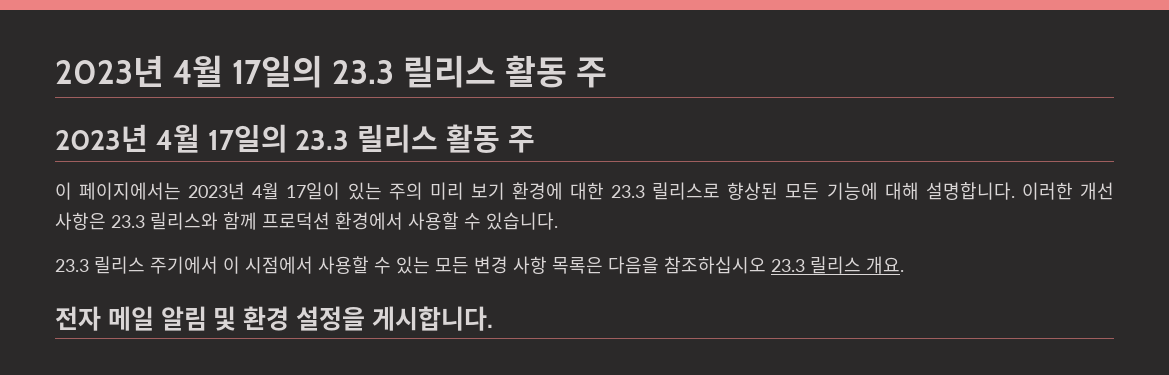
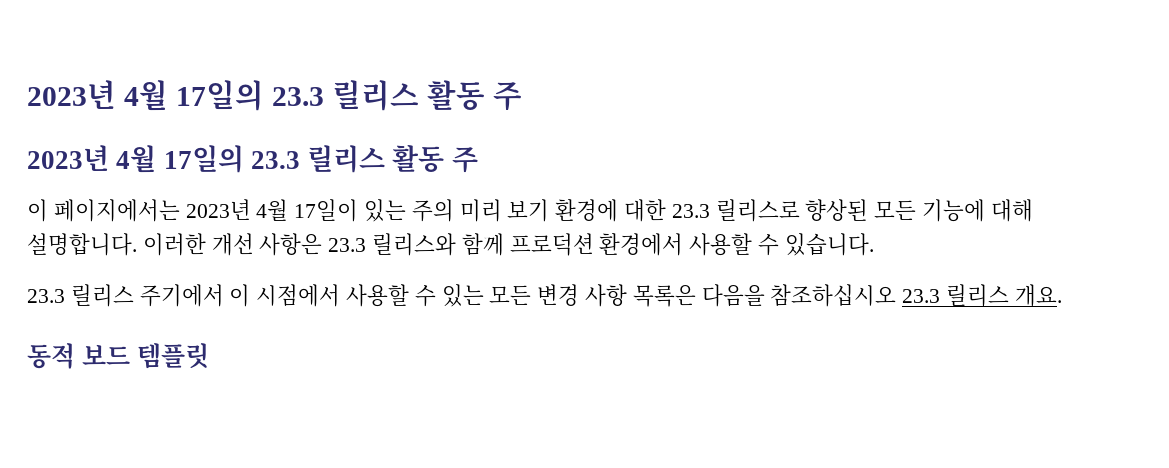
- 전자 메일 알림 및 환경 설정을 게시합니다.
+ 동적 보드 템플릿

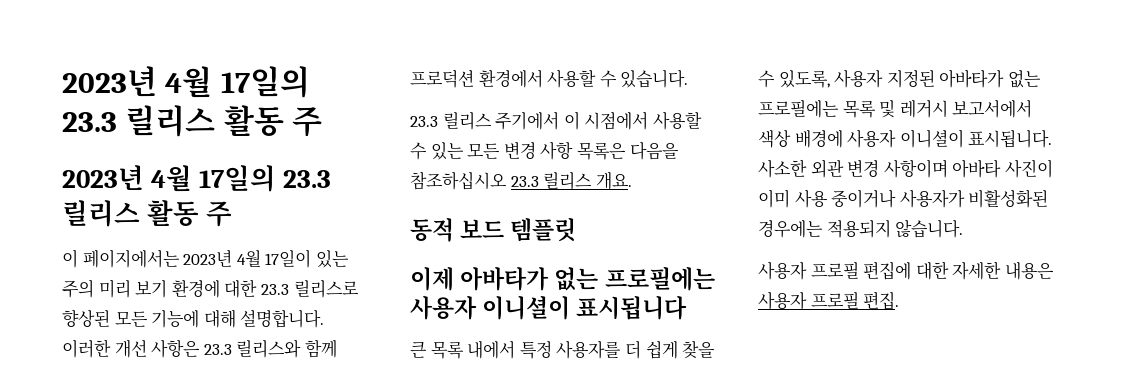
+ 이제 아바타가 없는 프로필에는 사용자 이니셜이 표시됩니다
+ 큰 목록 내에서 특정 사용자를 더 쉽게 찾을 수 있도록, 사용자 지정된 아바타가 없는 프로필에는 목록 및 레거시 보고서에서 색상 배경에 사용자 이니셜이 표시됩니다. 사소한 외관 변경 사항이며 아바타 사진이 이미 사용 중이거나 사용자가 비활성화된 경우에는 적용되지 않습니다.
+ 사용자 프로필 편집에 대한 자세한 내용은 사용자 프로필 편집.

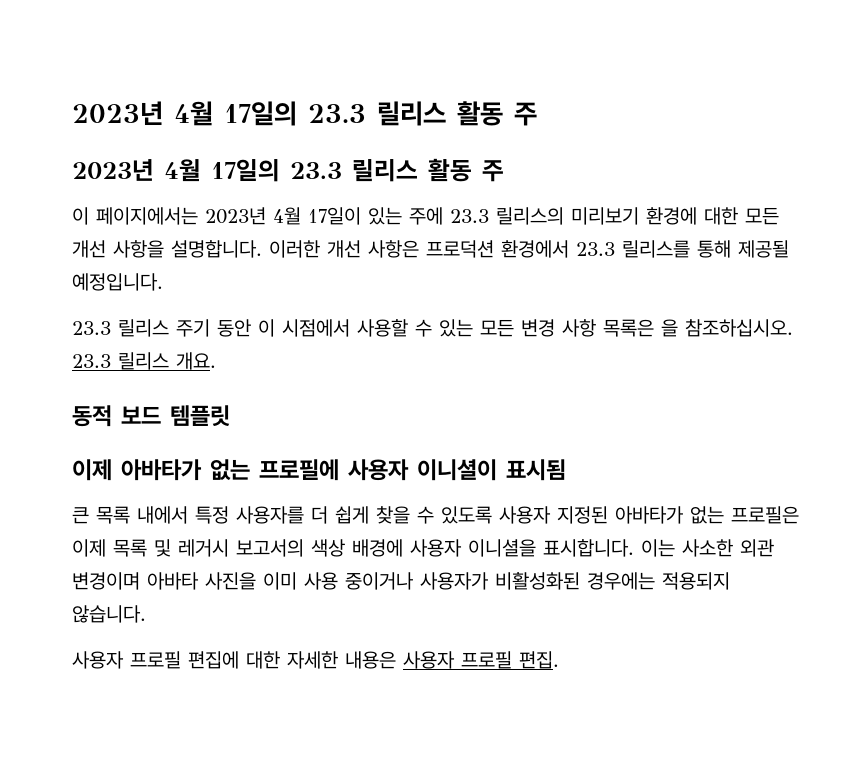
- 이 페이지에서는 2023년 4월 17일이 있는 주의 미리 보기 환경에 대한 23.3 릴리스로 향상된 모든 기능에 대해 설명합니다. 이러한 개선 사항은 23.3 릴리스와 함께 프로덕션 환경에서 사용할 수 있습니다.
- 23.3 릴리스 주기에서 이 시점에서 사용할 수 있는 모든 변경 사항 목록은 다음을 참조하십시오 23.3 릴리스 개요.
+ 이 페이지에서는 2023년 4월 17일이 있는 주에 23.3 릴리스의 미리보기 환경에 대한 모든 개선 사항을 설명합니다. 이러한 개선 사항은 프로덕션 환경에서 23.3 릴리스를 통해 제공될 예정입니다.
+ 23.3 릴리스 주기 동안 이 시점에서 사용할 수 있는 모든 변경 사항 목록은 을 참조하십시오. 23.3 릴리스 개요.
- 이제 아바타가 없는 프로필에는 사용자 이니셜이 표시됩니다
+ 이제 아바타가 없는 프로필에 사용자 이니셜이 표시됨
- 큰 목록 내에서 특정 사용자를 더 쉽게 찾을 수 있도록, 사용자 지정된 아바타가 없는 프로필에는 목록 및 레거시 보고서에서 색상 배경에 사용자 이니셜이 표시됩니다. 사소한 외관 변경 사항이며 아바타 사진이 이미 사용 중이거나 사용자가 비활성화된 경우에는 적용되지 않습니다.
+ 큰 목록 내에서 특정 사용자를 더 쉽게 찾을 수 있도록 사용자 지정된 아바타가 없는 프로필은 이제 목록 및 레거시 보고서의 색상 배경에 사용자 이니셜을 표시합니다. 이는 사소한 외관 변경이며 아바타 사진을 이미 사용 중이거나 사용자가 비활성화된 경우에는 적용되지 않습니다.

